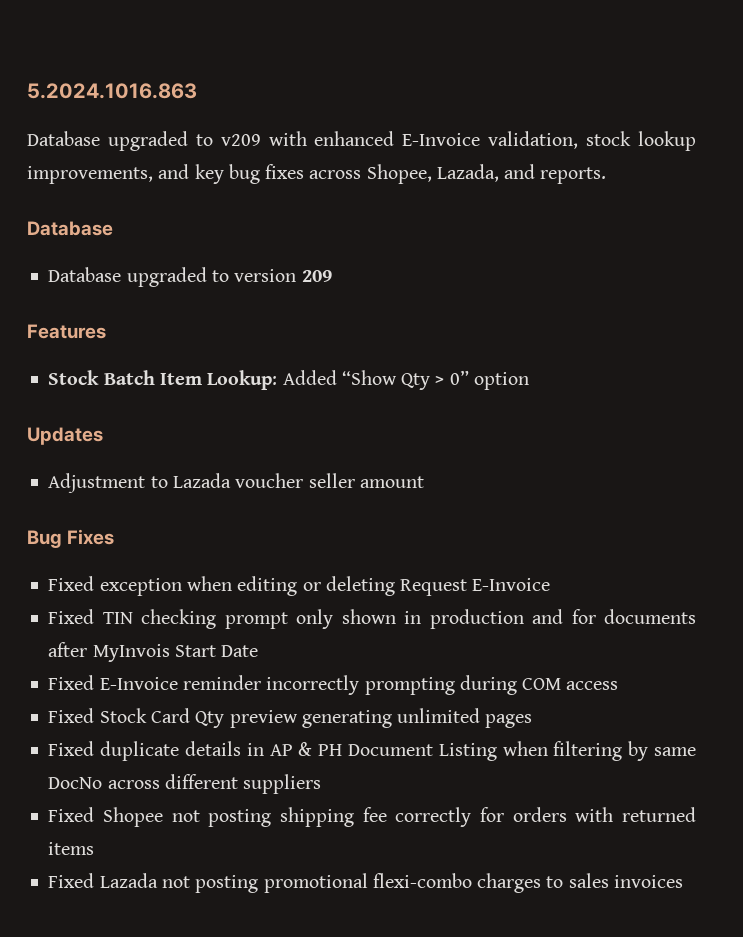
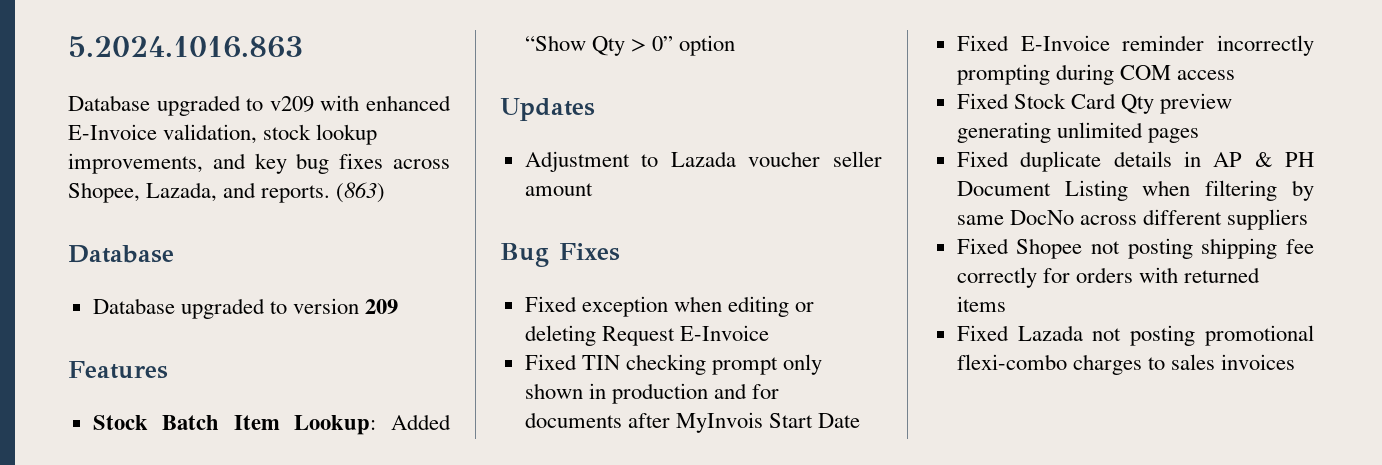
+ (863)

